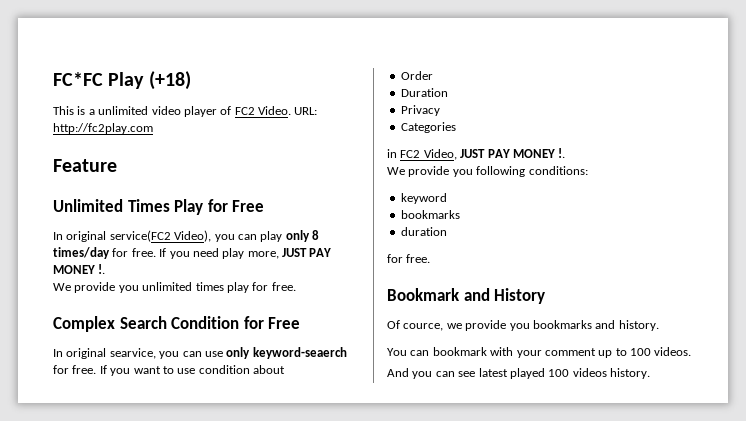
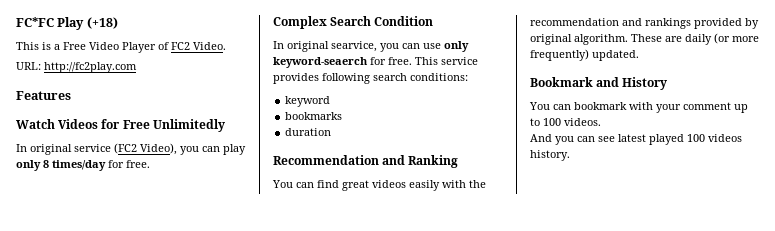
- This is a unlimited video player of FC2 Video. URL: http://fc2play.com
+ This is a Free Video Player of FC2 Video.
+ URL: http://fc2play.com
- Feature
- Unlimited Times Play for Free
- In original service(FC2 Video), you can play only 8 times/day for free. If you need play more, JUST PAY MONEY !.
- We provide you unlimited times play for free.
+ Features
+ Watch Videos for Free Unlimitedly
+ In original service (FC2 Video), you can play only 8 times/day for free.
- Complex Search Condition for Free
+ Complex Search Condition
- If you want to use condition about
- Order
- Duration
- Privacy
- Categories
- in FC2 Video, JUST PAY MONEY !.
- We provide you following conditions:
+ This service provides following search conditions:
  keyword
  bookmarks
  duration
- for free.
+ Recommendation and Ranking
+ You can find great videos easily with the recommendation and rankings provided by original algorithm. These are daily (or more frequently) updated.
  Bookmark and History
- Of cource, we provide you bookmarks and history.

